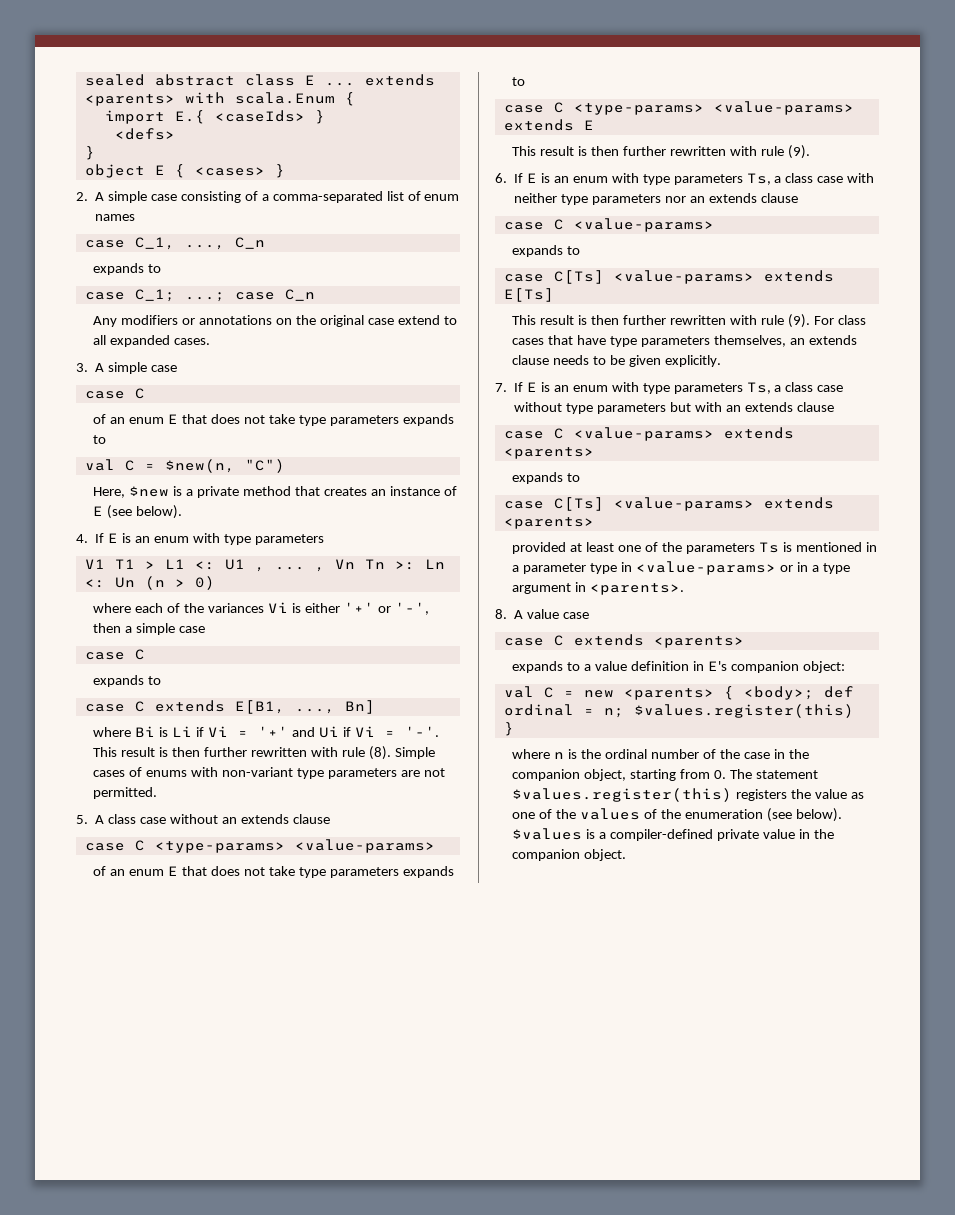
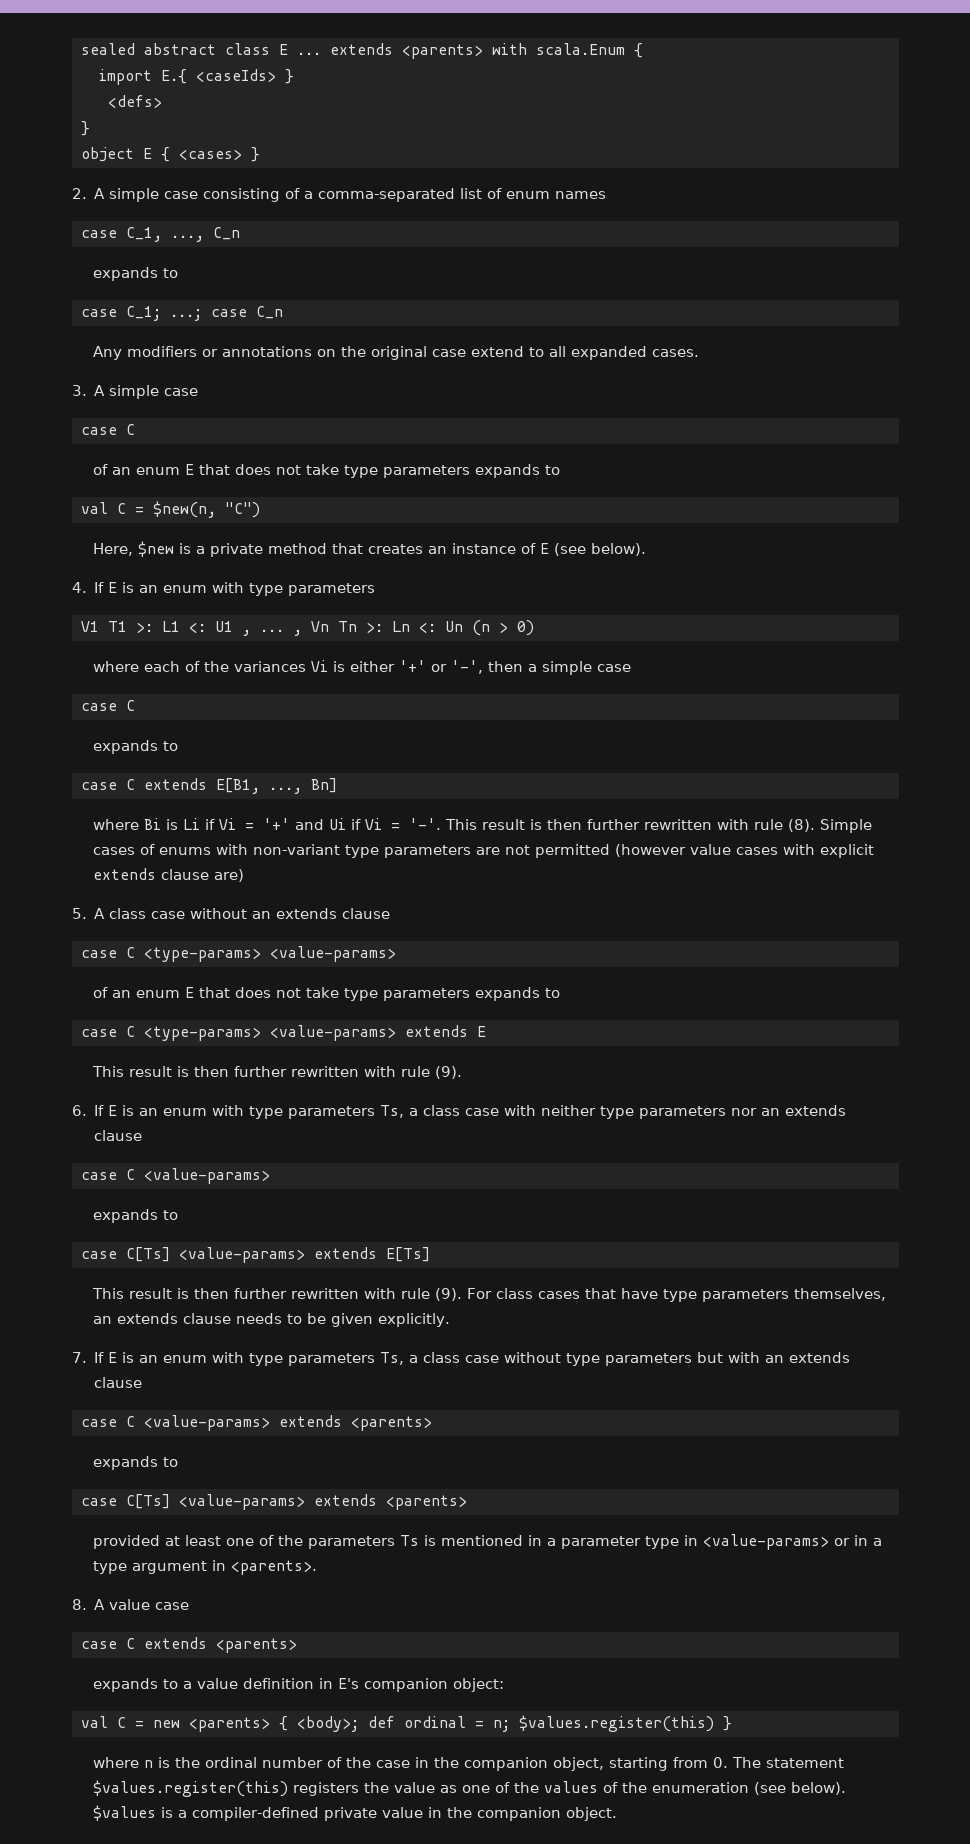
- V1 T1 > L1 <: U1 , ... , Vn Tn >: Ln <: Un (n > 0)
+ V1 T1 >: L1 <: U1 , ... , Vn Tn >: Ln <: Un (n > 0)
- Simple cases of enums with non-variant type parameters are not permitted.
+ Simple cases of enums with non-variant type parameters are not permitted (however value cases with explicit extends clause are)

